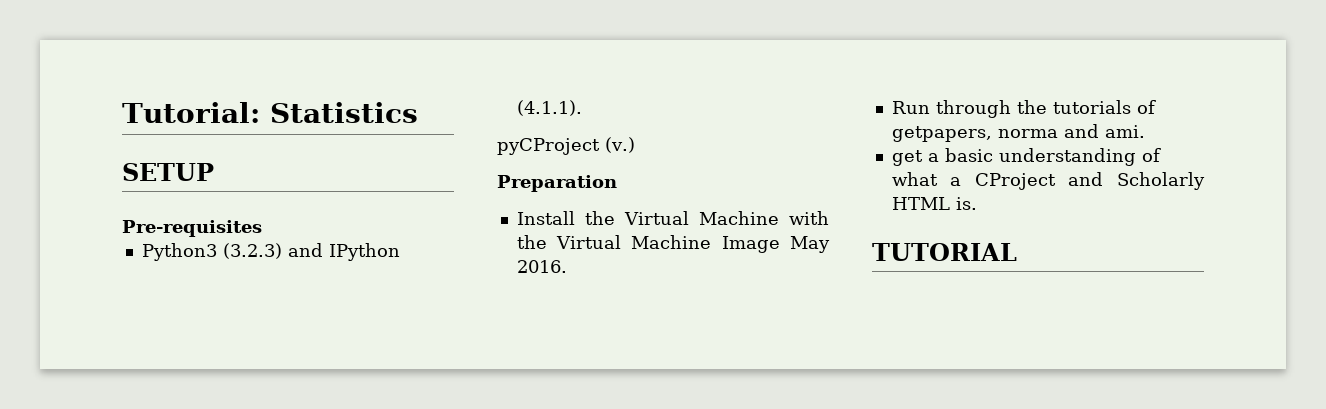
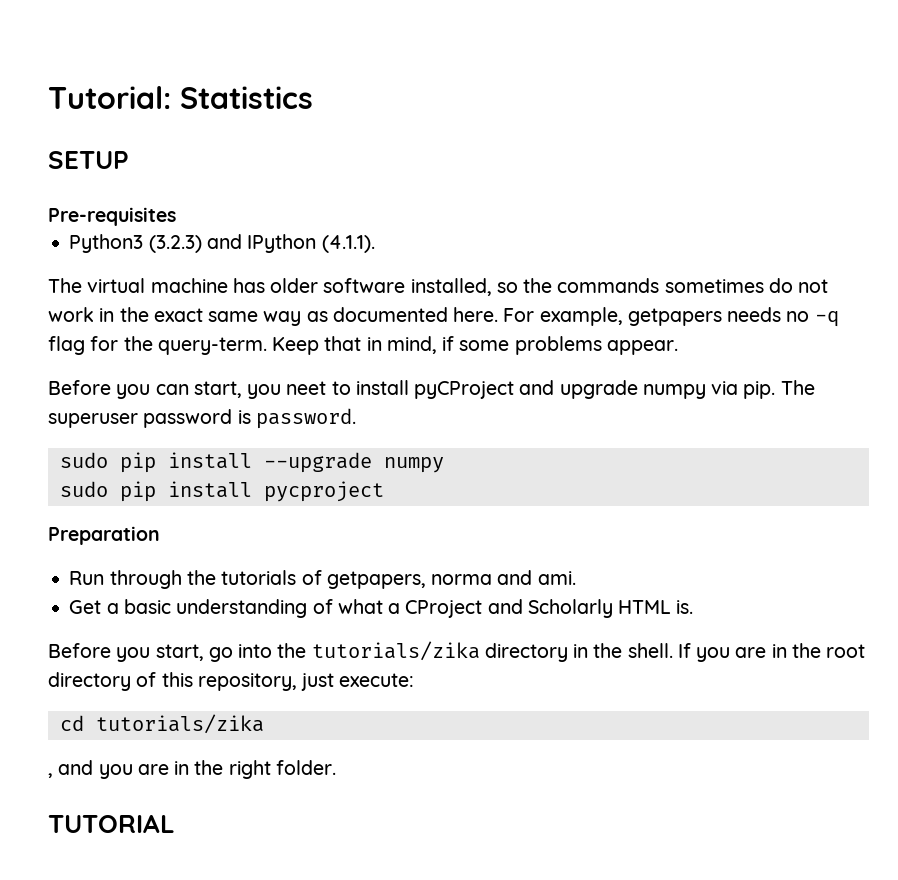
- pyCProject (v.)
+ The virtual machine has older software installed, so the commands sometimes do not work in the exact same way as documented here. For example, getpapers needs no -q flag for the query-term. Keep that in mind, if some problems appear.
+ Before you can start, you neet to install pyCProject and upgrade numpy via pip. The superuser password is password.
+ sudo pip install --upgrade numpy
+ sudo pip install pycproject
  Preparation
- Install the Virtual Machine with the Virtual Machine Image May 2016.
- get a basic understanding of what a CProject and Scholarly HTML is.
+ Get a basic understanding of what a CProject and Scholarly HTML is.
+ Before you start, go into the tutorials/zika directory in the shell. If you are in the root directory of this repository, just execute:
+ cd tutorials/zika
+ , and you are in the right folder.

